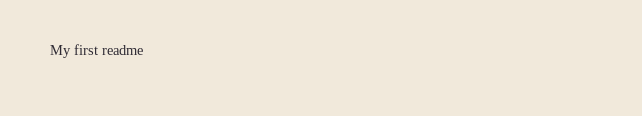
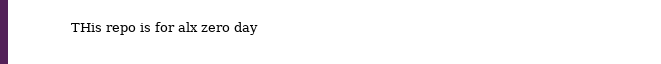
- My first readme
+ THis repo is for alx zero day

